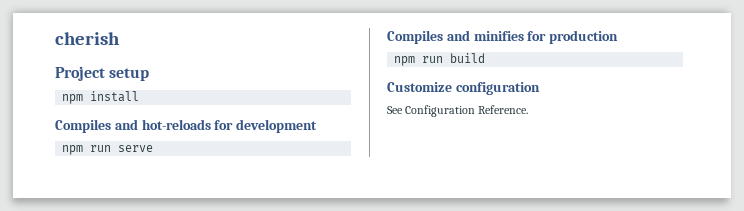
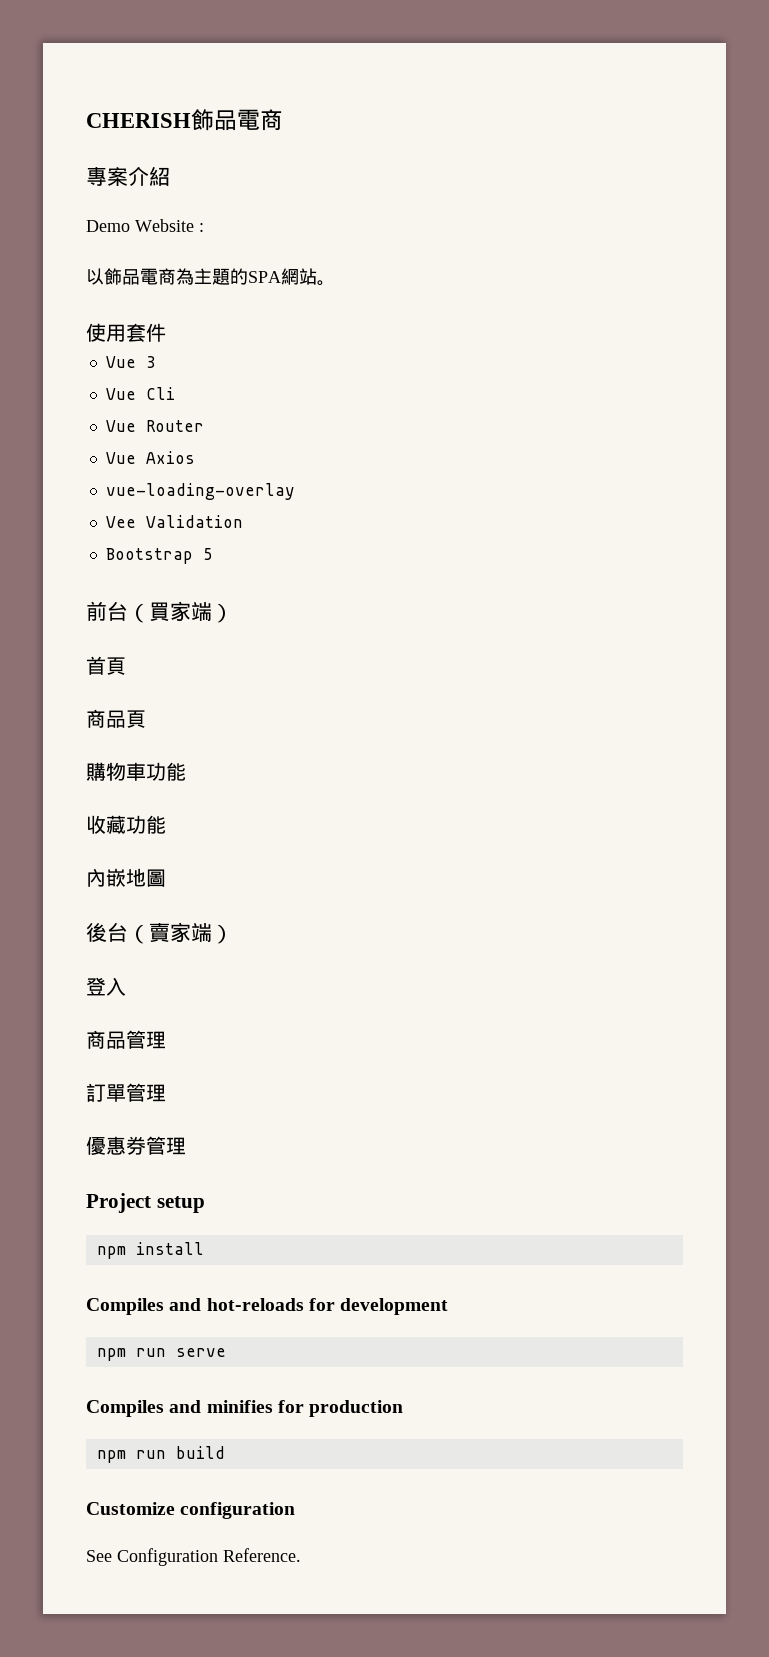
- cherish
+ CHERISH飾品電商
+ 專案介紹
+ Demo Website :
+ 以飾品電商為主題的SPA網站。
+ 使用套件
+ Vue 3
+ Vue Cli
+ Vue Router
+ Vue Axios
+ vue-loading-overlay
+ Vee Validation
+ Bootstrap 5
+ 前台（買家端）
+ 首頁
+ 商品頁
+ 購物車功能
+ 收藏功能
+ 內嵌地圖
+ 後台（賣家端）
+ 登入
+ 商品管理
+ 訂單管理
+ 優惠券管理

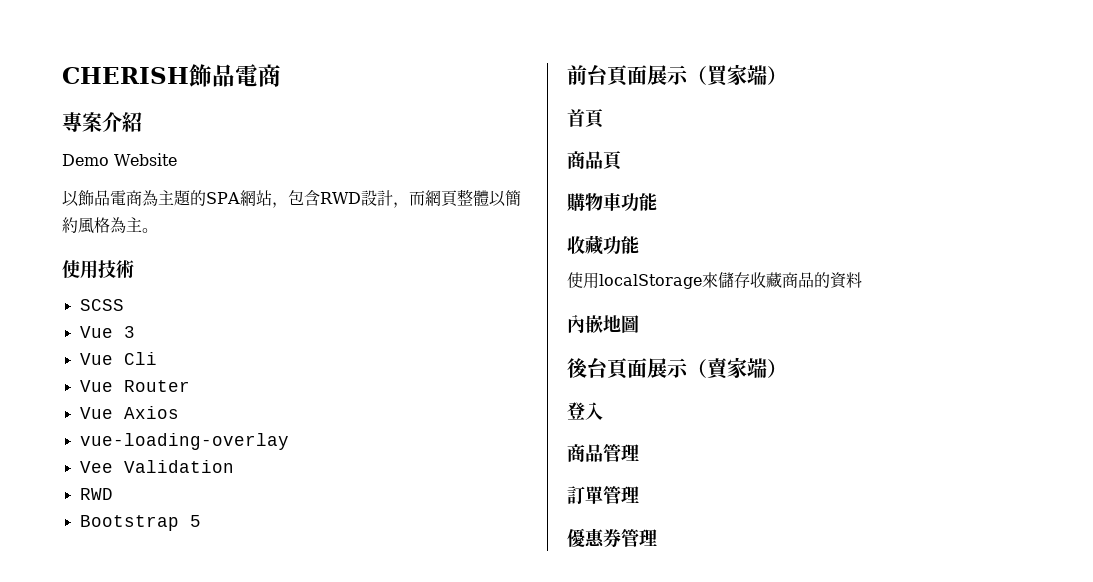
- Demo Website :
+ Demo Website
- 以飾品電商為主題的SPA網站。
+ 以飾品電商為主題的SPA網站，包含RWD設計，而網頁整體以簡約風格為主。
- 使用套件
+ 使用技術
+ SCSS
  Vee Validation
+ RWD
- 前台（買家端）
+ 前台頁面展示（買家端）
+ 使用localStorage來儲存收藏商品的資料
- 後台（賣家端）
+ 後台頁面展示（賣家端）
- Project setup
- npm install
- Compiles and hot-reloads for development
- npm run serve
- Compiles and minifies for production
- npm run build
- Customize configuration
- See Configuration Reference.

